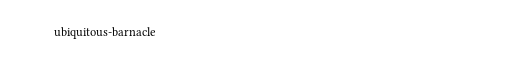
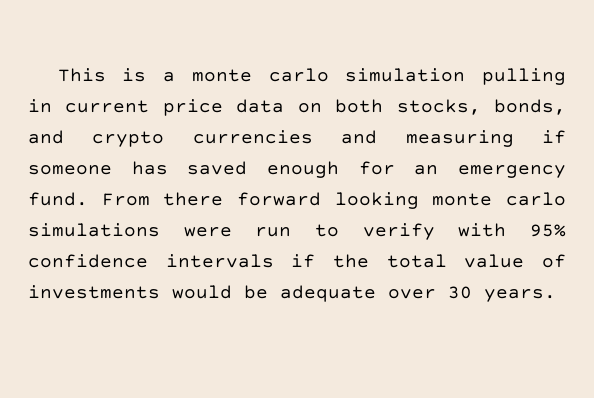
- ubiquitous-barnacle
+ This is a monte carlo simulation pulling in current price data on both stocks, bonds, and crypto currencies and measuring if someone has saved enough for an emergency fund. From there forward looking monte carlo simulations were run to verify with 95% confidence intervals if the total value of investments would be adequate over 30 years.

